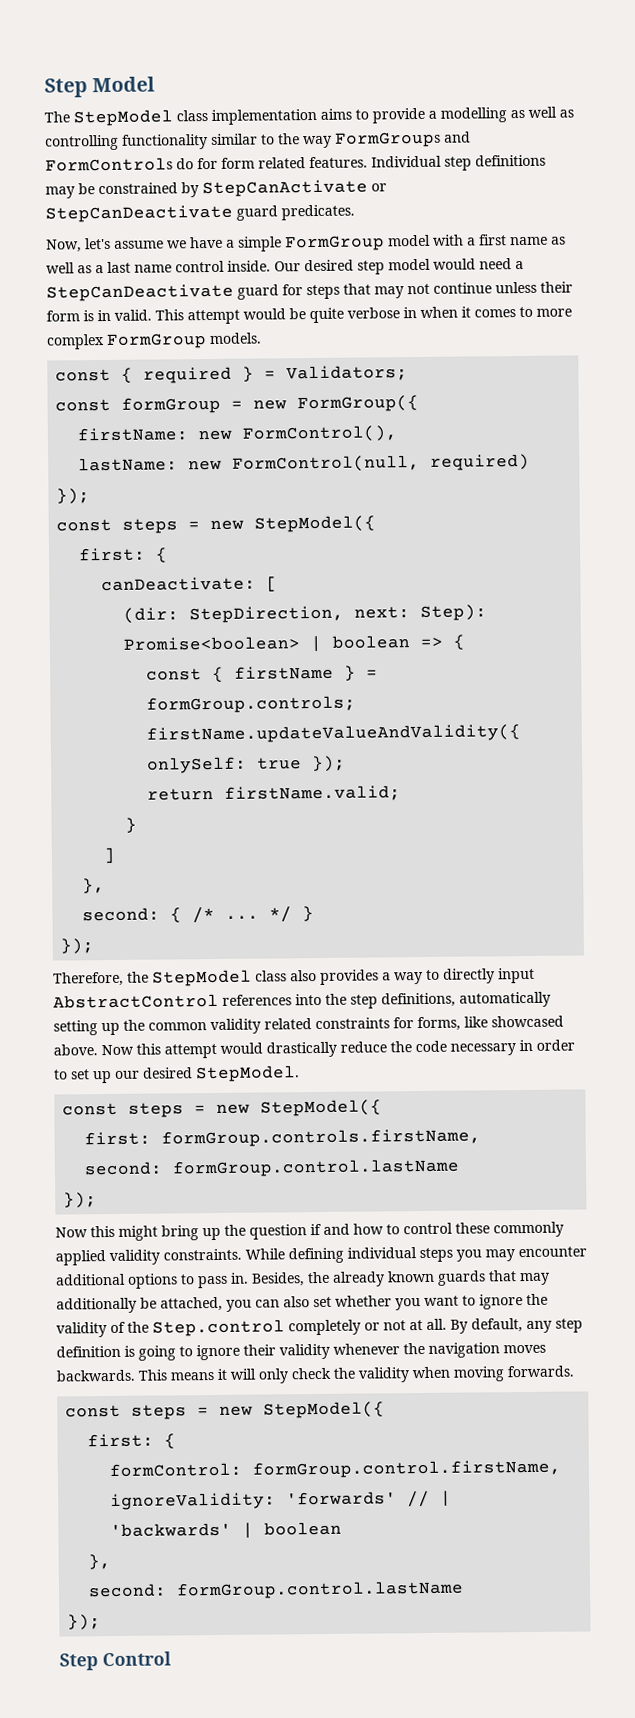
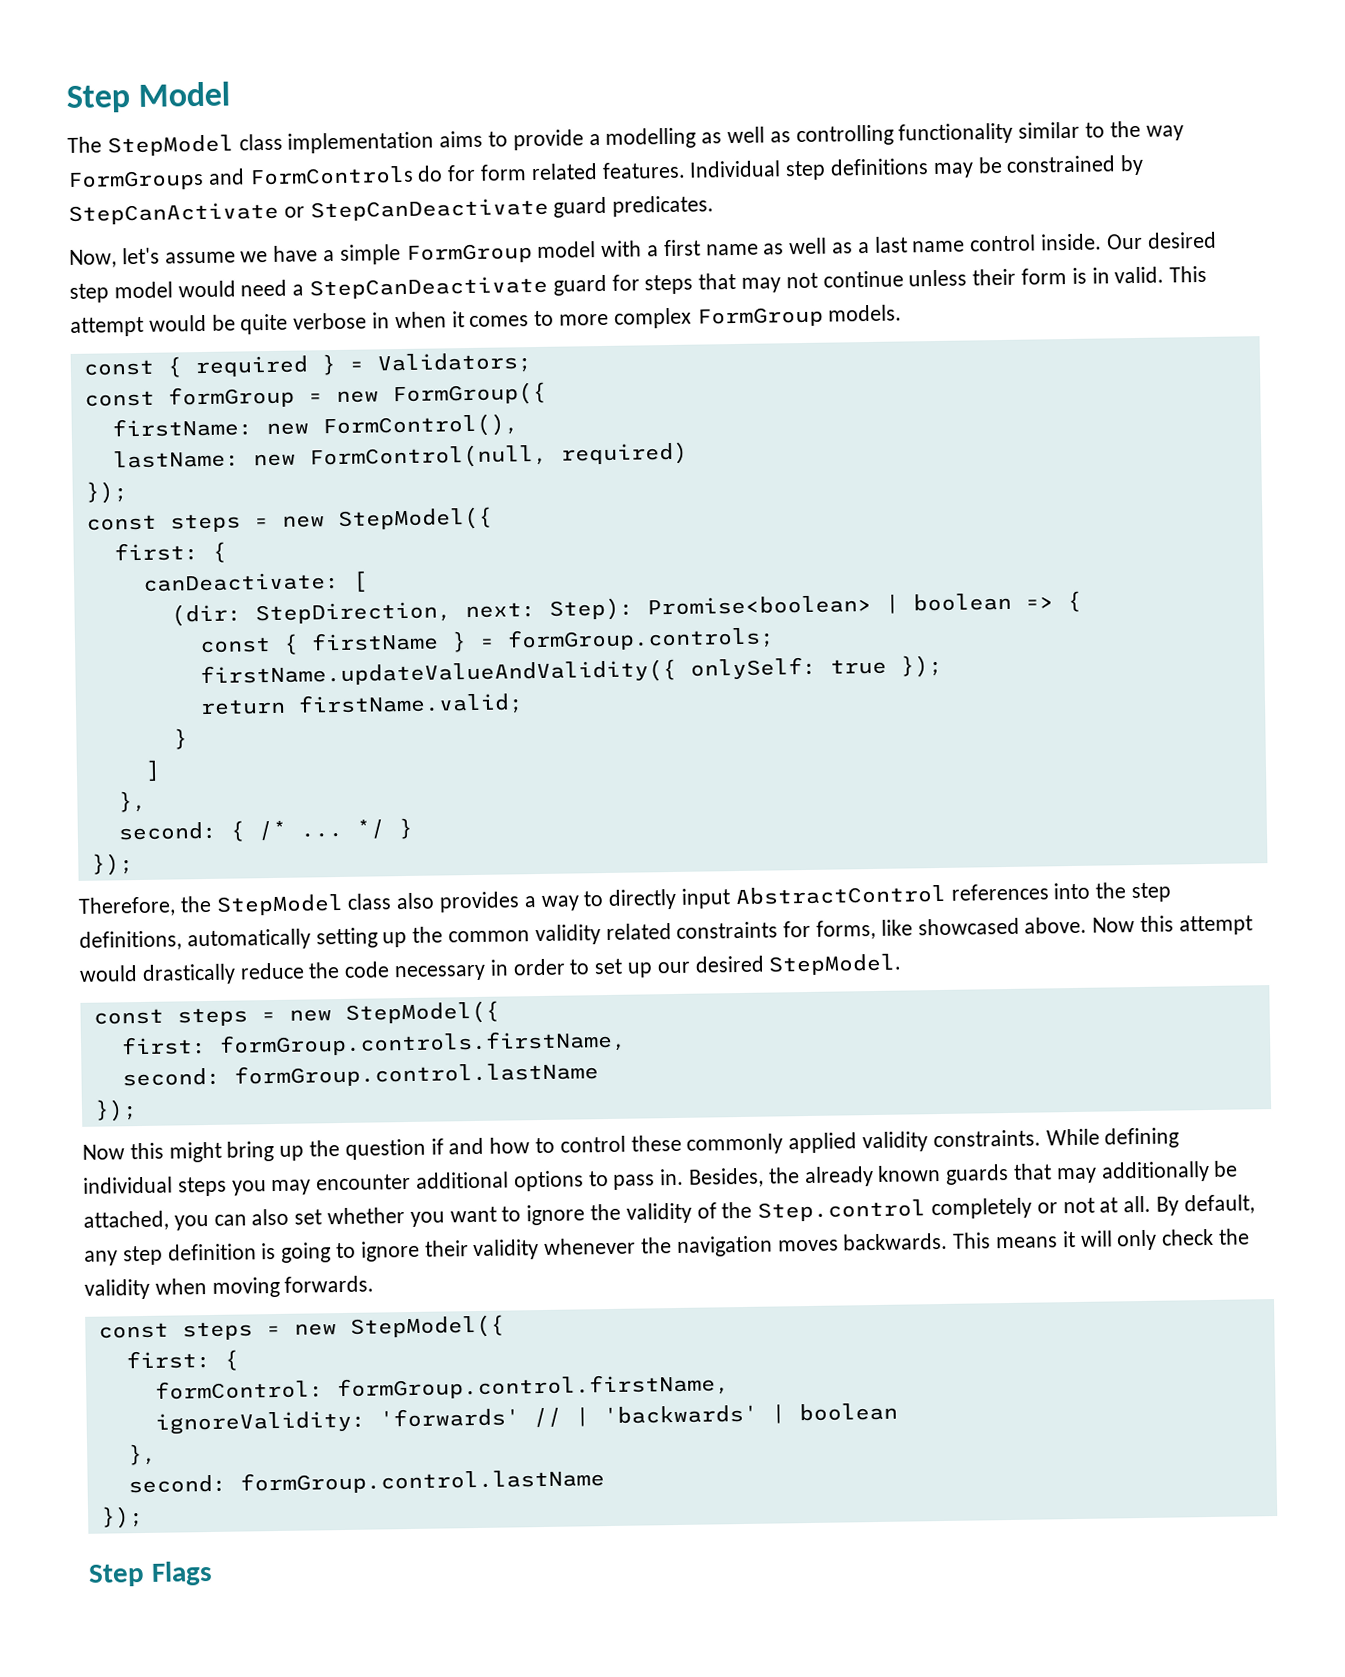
- Step Control
+ Step Flags

